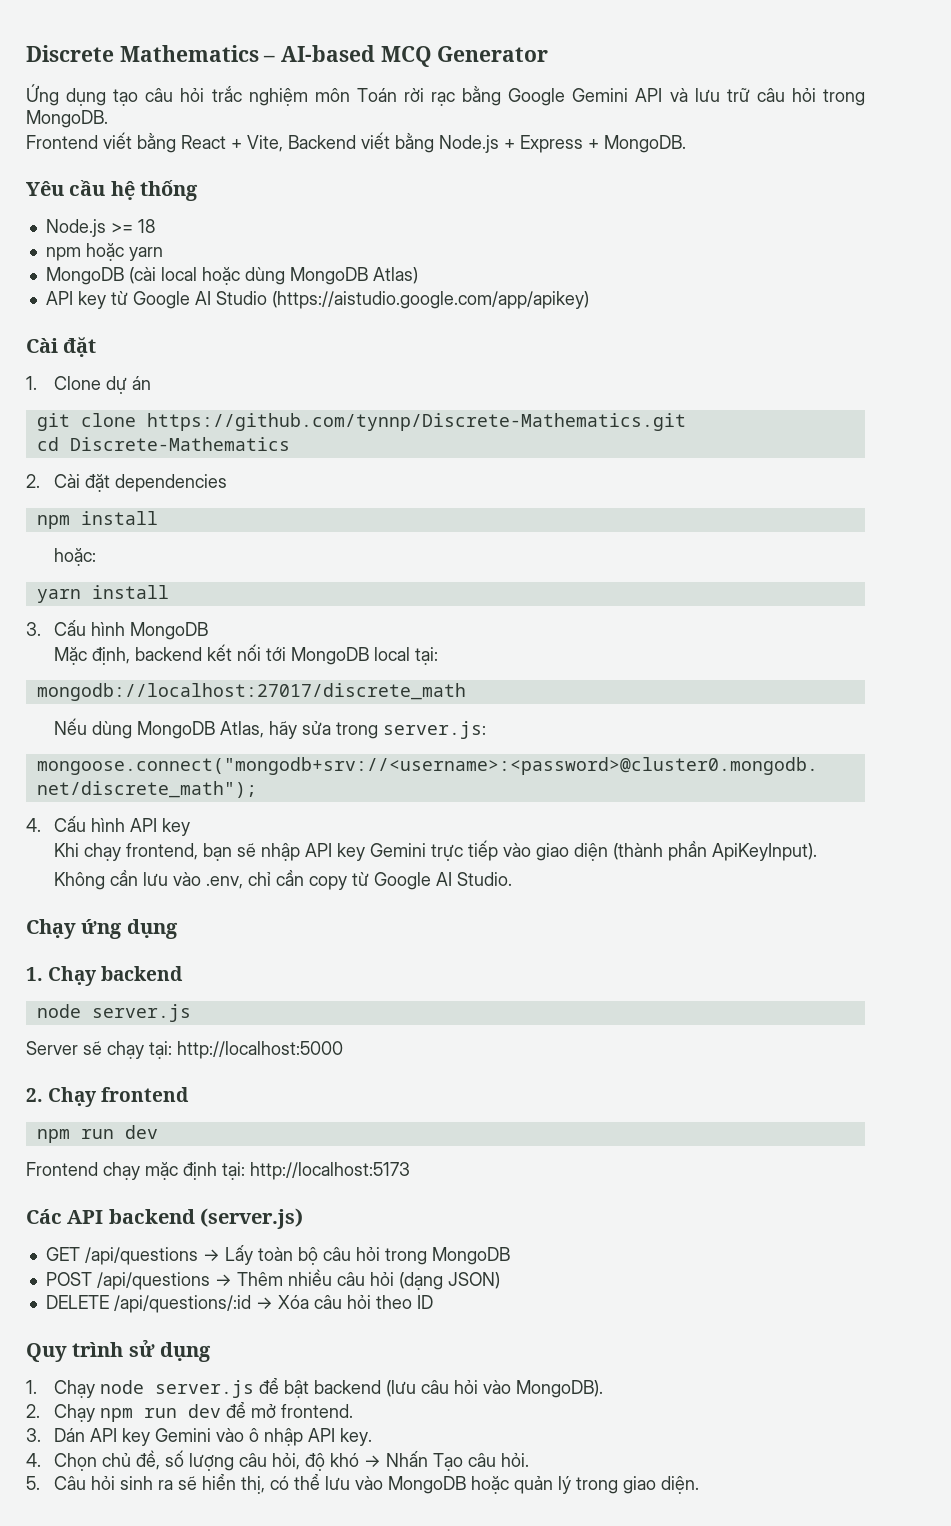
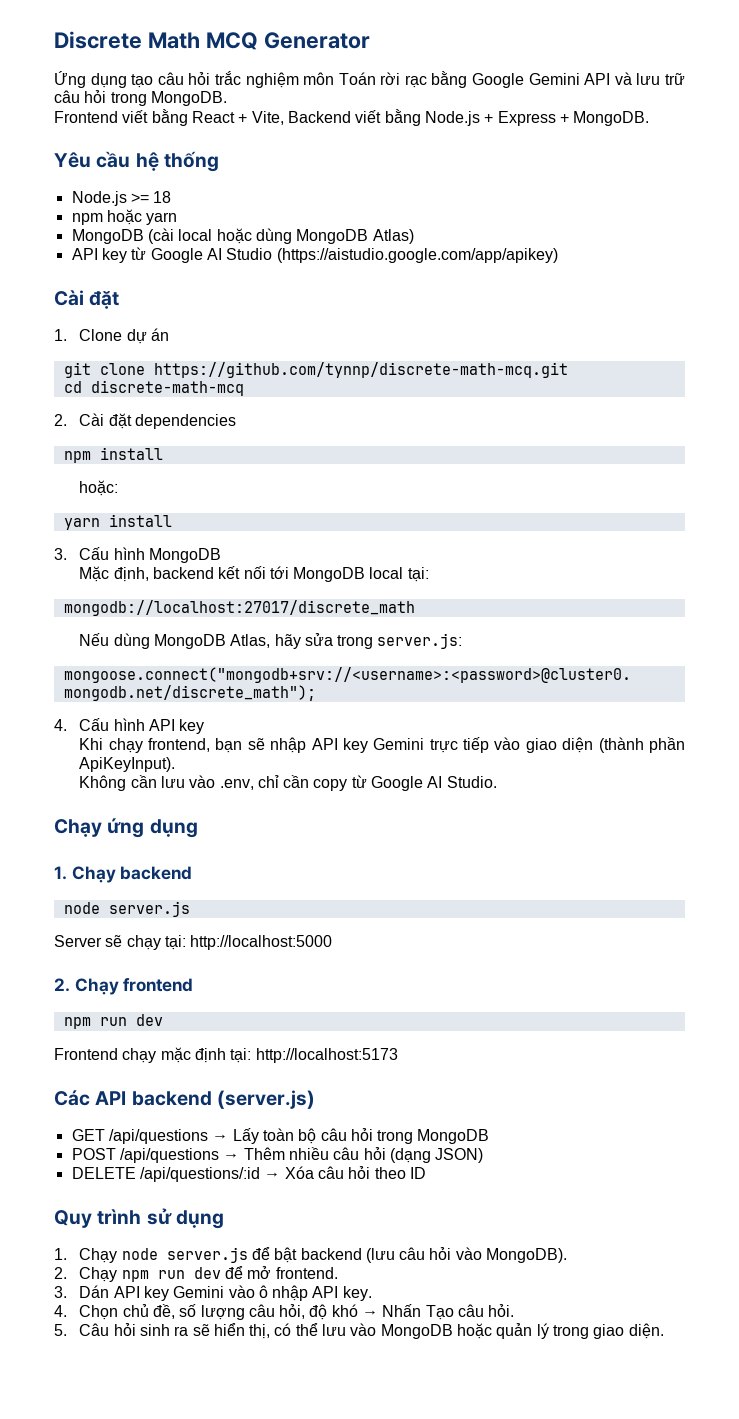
- Discrete Mathematics – AI-based MCQ Generator
+ Discrete Math MCQ Generator
- git clone https://github.com/tynnp/Discrete-Mathematics.git
+ git clone https://github.com/tynnp/discrete-math-mcq.git
- cd Discrete-Mathematics
+ cd discrete-math-mcq

